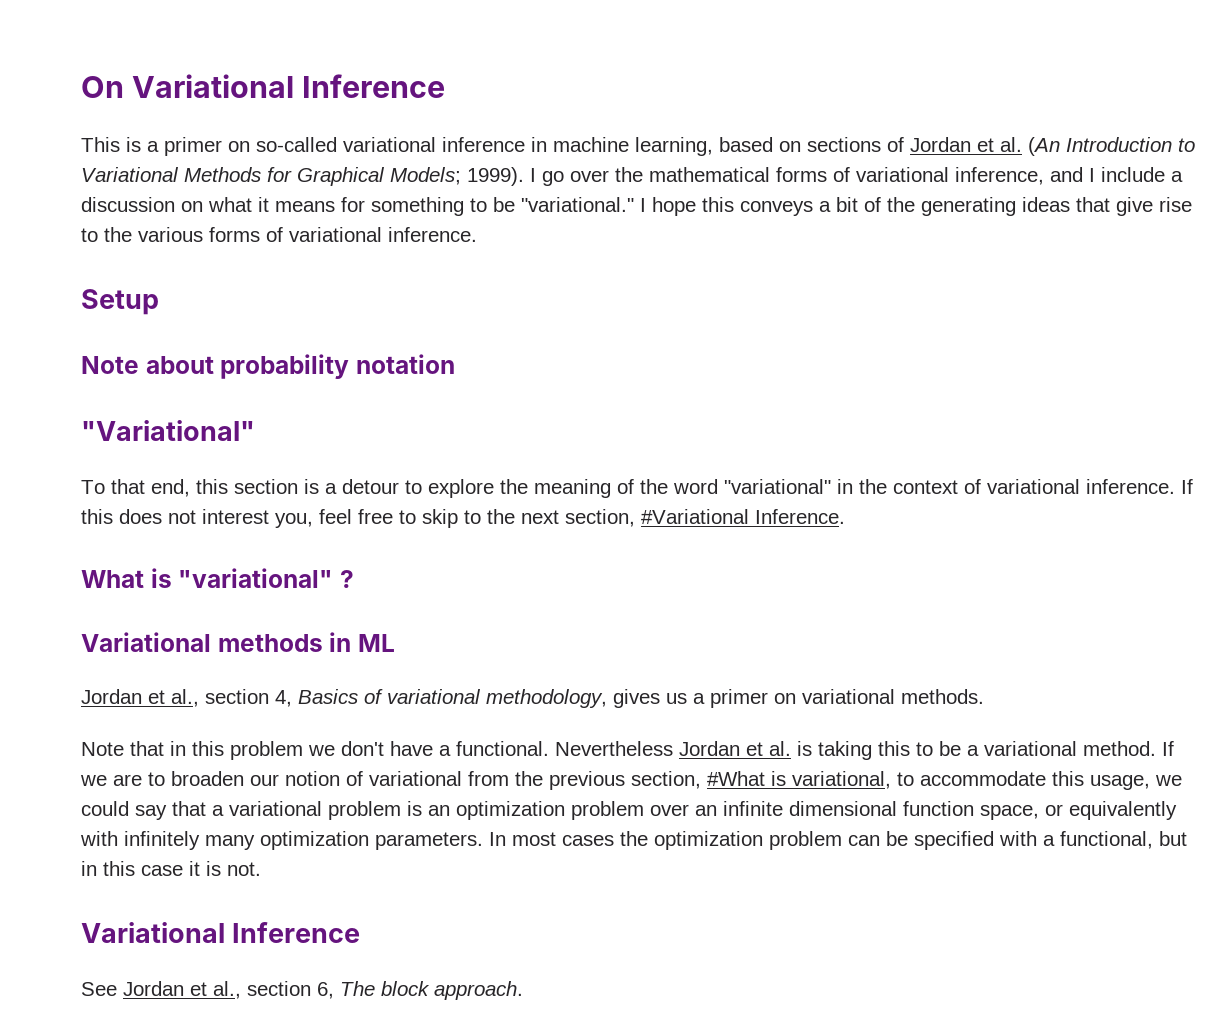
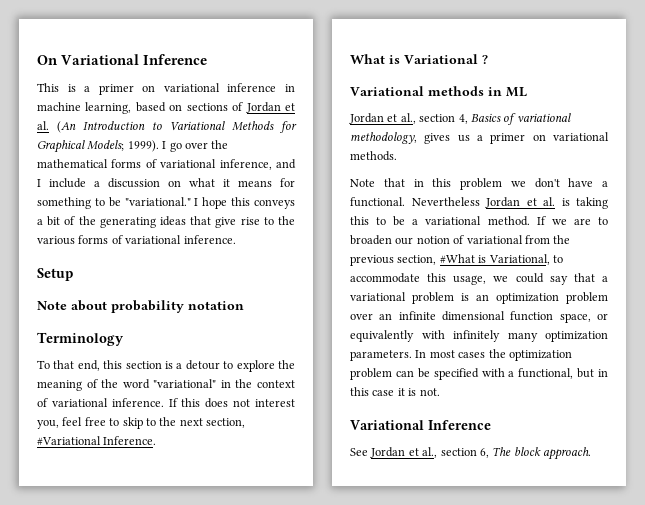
- This is a primer on so-called variational inference in machine learning, based on sections of Jordan et al. (An Introduction to Variational Methods for Graphical Models; 1999).
+ This is a primer on variational inference in machine learning, based on sections of Jordan et al. (An Introduction to Variational Methods for Graphical Models; 1999).
- "Variational"
+ Terminology
- What is "variational" ?
+ What is Variational ?
- If we are to broaden our notion of variational from the previous section, #What is variational, to accommodate this usage, we could say that a variational problem is an optimization problem over an infinite dimensional function space, or equivalently with infinitely many optimization parameters.
+ If we are to broaden our notion of variational from the previous section, #What is Variational, to accommodate this usage, we could say that a variational problem is an optimization problem over an infinite dimensional function space, or equivalently with infinitely many optimization parameters.

